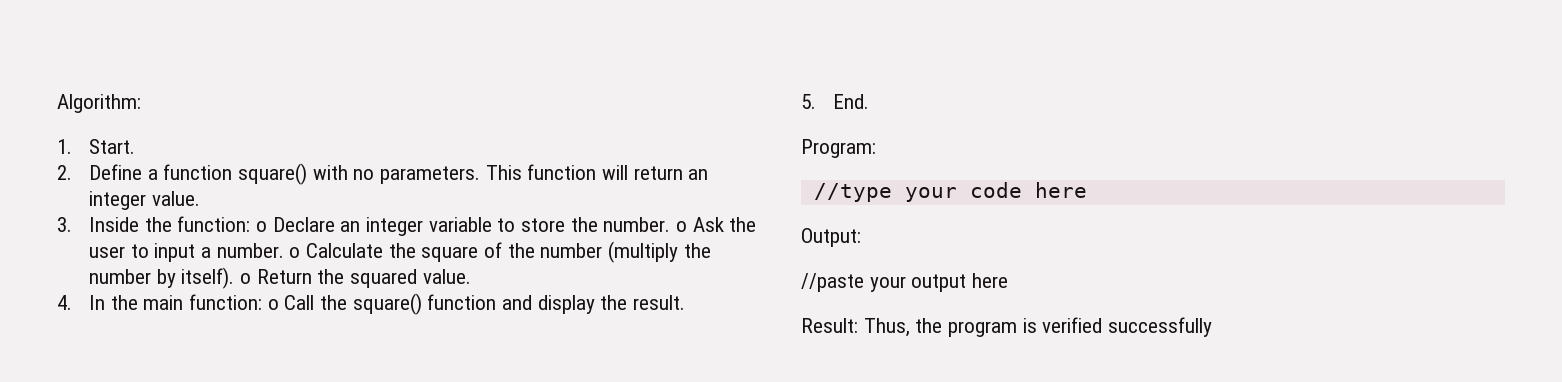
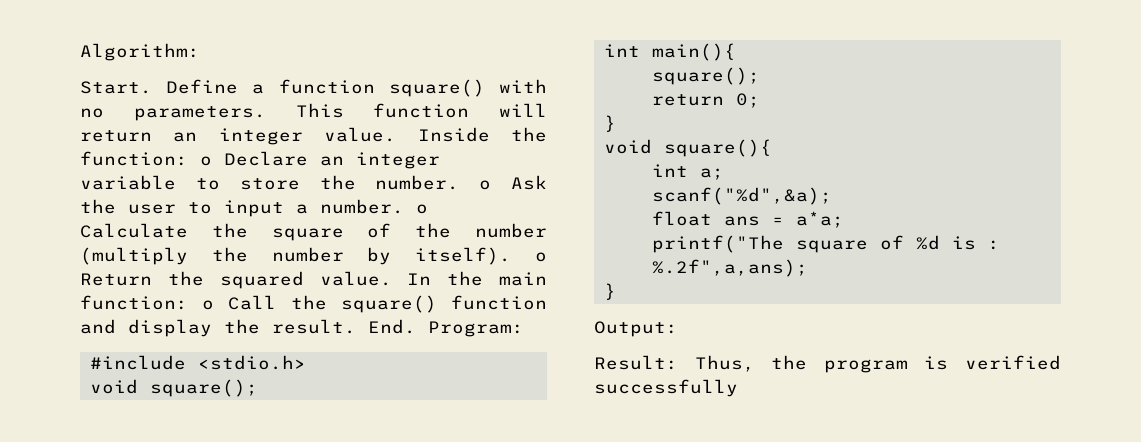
- 1. Start.
- 2. Define a function square() with no parameters.
+ Start. Define a function square() with no parameters.
- This function will return an integer value.
- 3. Inside the function: o Declare an integer variable to store the number. o Ask the user to input a number. o Calculate the square of the number (multiply the number by itself). o Return the squared value.
- 4. In the main function: o Call the square() function and display the result.
- 5. End.
- Program:
+ This function will return an integer value. Inside the function: o Declare an integer variable to store the number. o Ask the user to input a number. o Calculate the square of the number (multiply the number by itself). o Return the squared value. In the main function: o Call the square() function and display the result. End. Program:
- //type your code here
+ #include <stdio.h>
+ void square();
+ int main(){
+ square();
+ return 0;
+ }
+ void square(){
+ int a;
+ scanf("%d",&a);
+ float ans = a*a;
+ printf("The square of %d is : %.2f",a,ans);
+ }
  Output:
- //paste your output here

